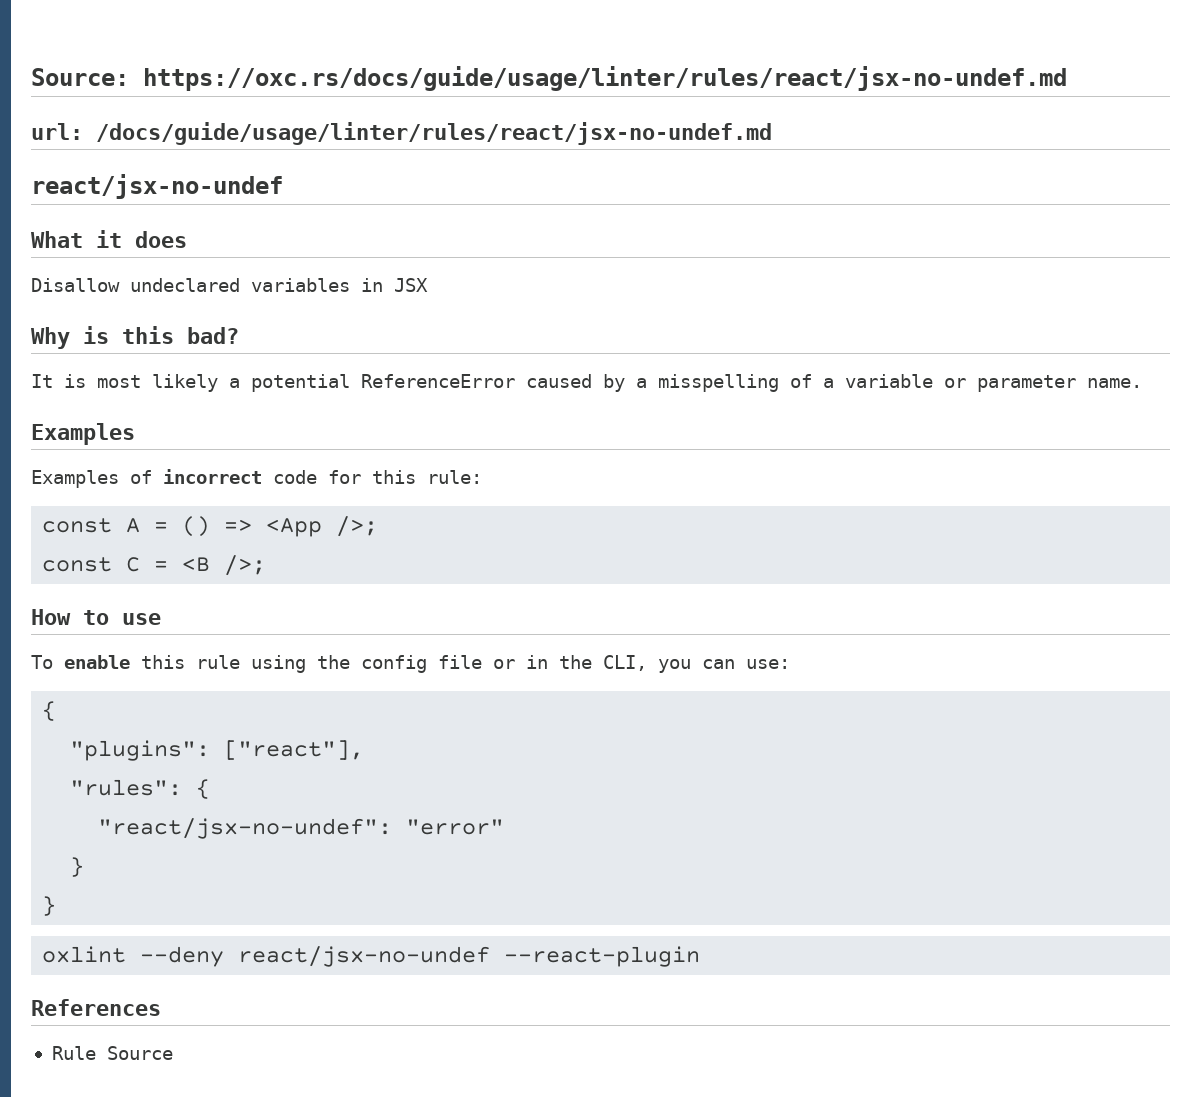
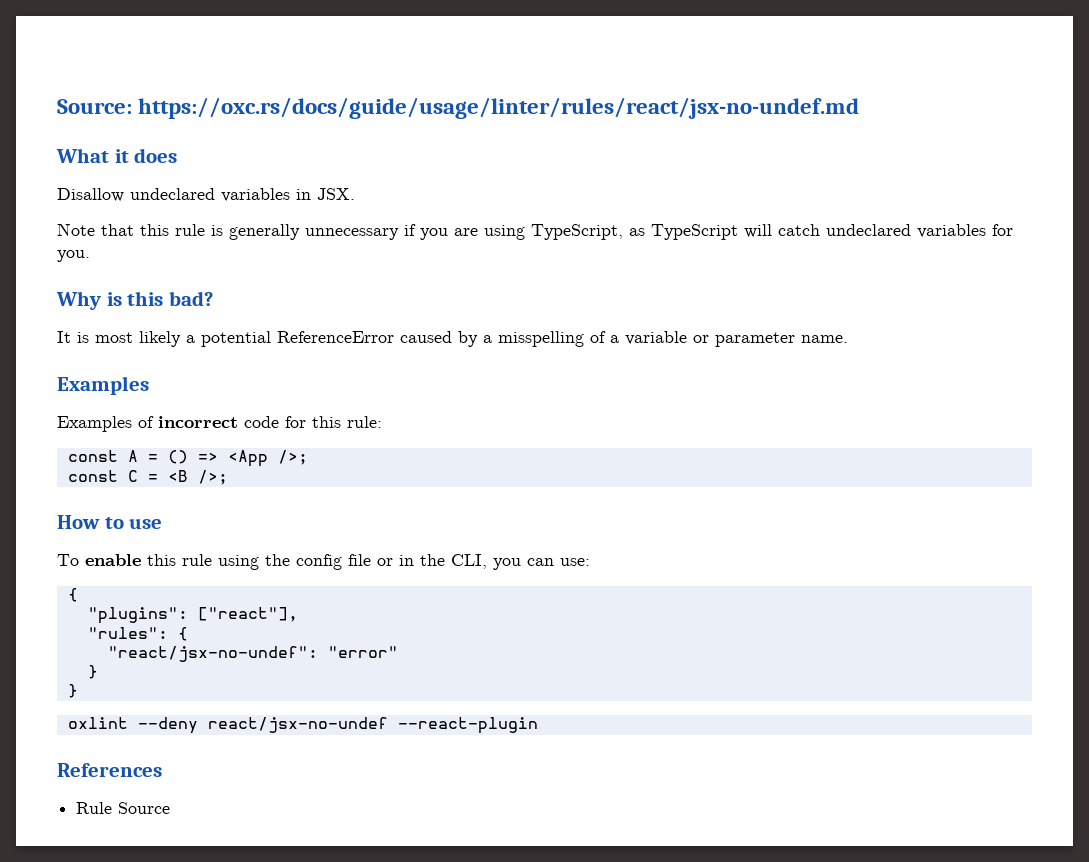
- url: /docs/guide/usage/linter/rules/react/jsx-no-undef.md
- react/jsx-no-undef
- Disallow undeclared variables in JSX
+ Disallow undeclared variables in JSX.
+ Note that this rule is generally unnecessary if you are using TypeScript, as TypeScript will catch undeclared variables for you.

